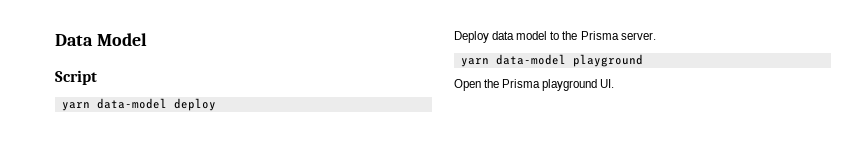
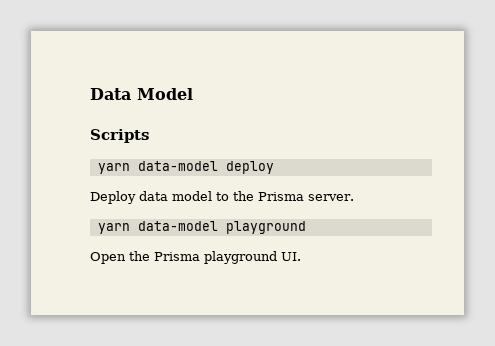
- Script
+ Scripts

